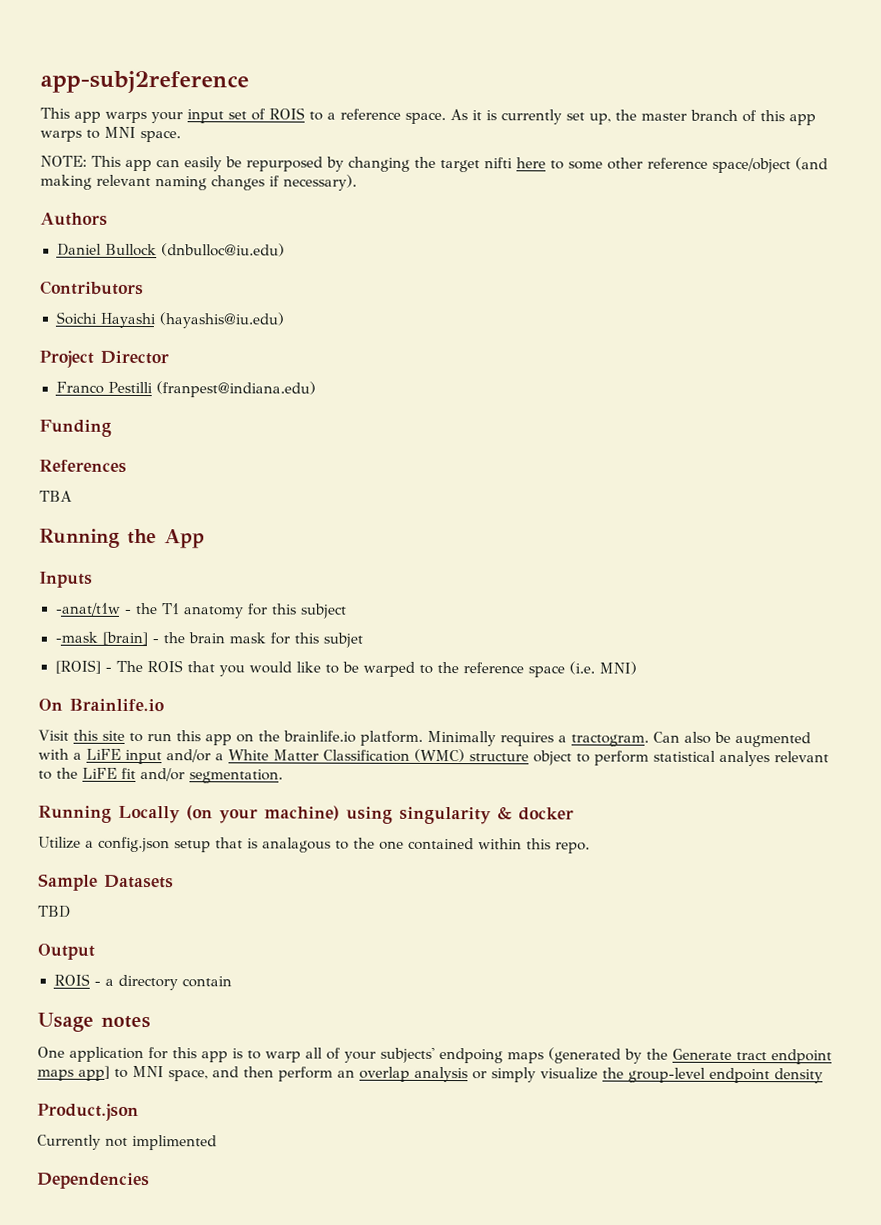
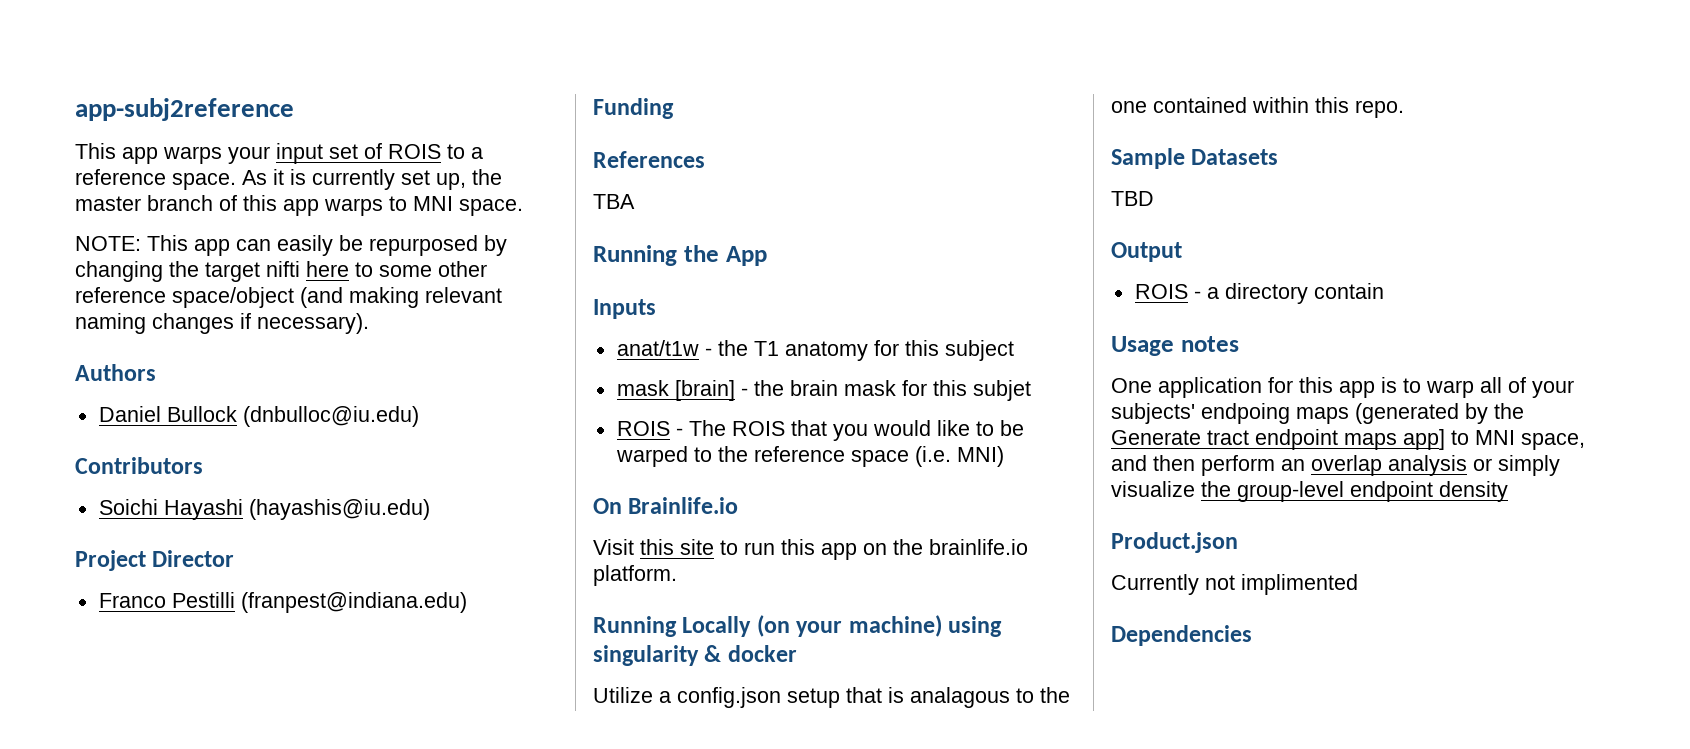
- -anat/t1w - the T1 anatomy for this subject
+ anat/t1w - the T1 anatomy for this subject
- -mask [brain] - the brain mask for this subjet
+ mask [brain] - the brain mask for this subjet
- [ROIS] - The ROIS that you would like to be warped to the reference space (i.e. MNI)
+ ROIS - The ROIS that you would like to be warped to the reference space (i.e. MNI)
- Minimally requires a tractogram. Can also be augmented with a LiFE input and/or a White Matter Classification (WMC) structure object to perform statistical analyes relevant to the LiFE fit and/or segmentation.

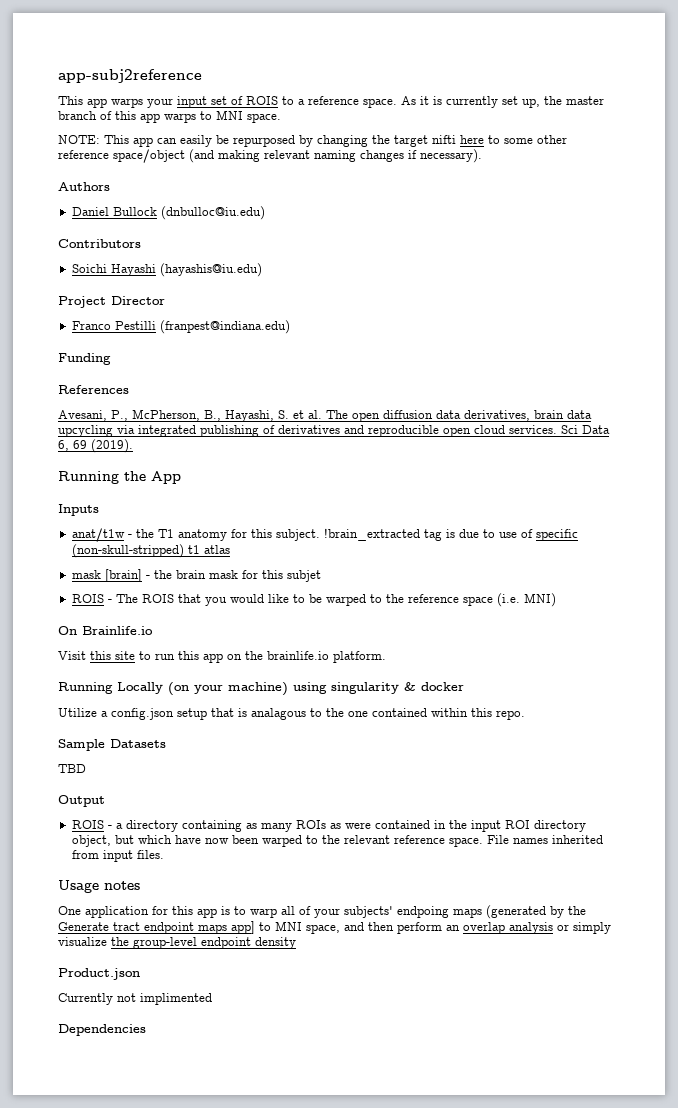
- TBA
+ Avesani, P., McPherson, B., Hayashi, S. et al. The open diffusion data derivatives, brain data upcycling via integrated publishing of derivatives and reproducible open cloud services. Sci Data 6, 69 (2019).
- anat/t1w - the T1 anatomy for this subject
+ anat/t1w - the T1 anatomy for this subject. !brain_extracted tag is due to use of specific (non-skull-stripped) t1 atlas
- ROIS - a directory contain
+ ROIS - a directory containing as many ROIs as were contained in the input ROI directory object, but which have now been warped to the relevant reference space. File names inherited from input files.

